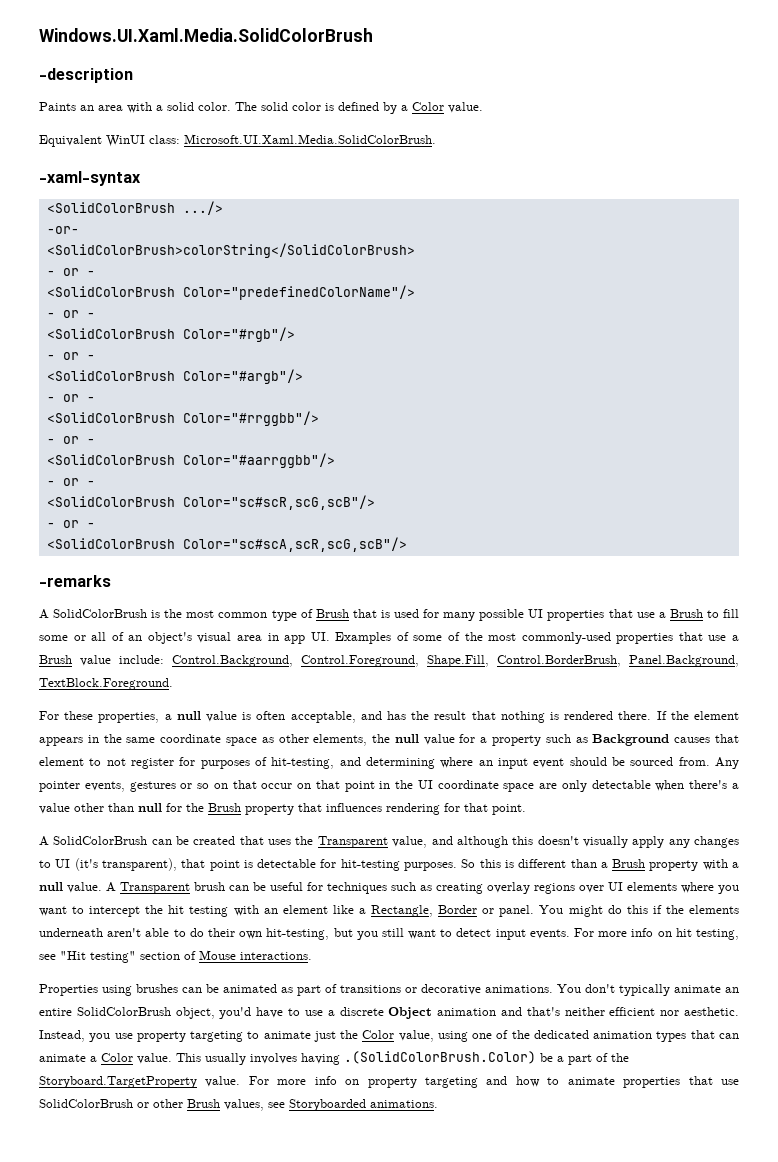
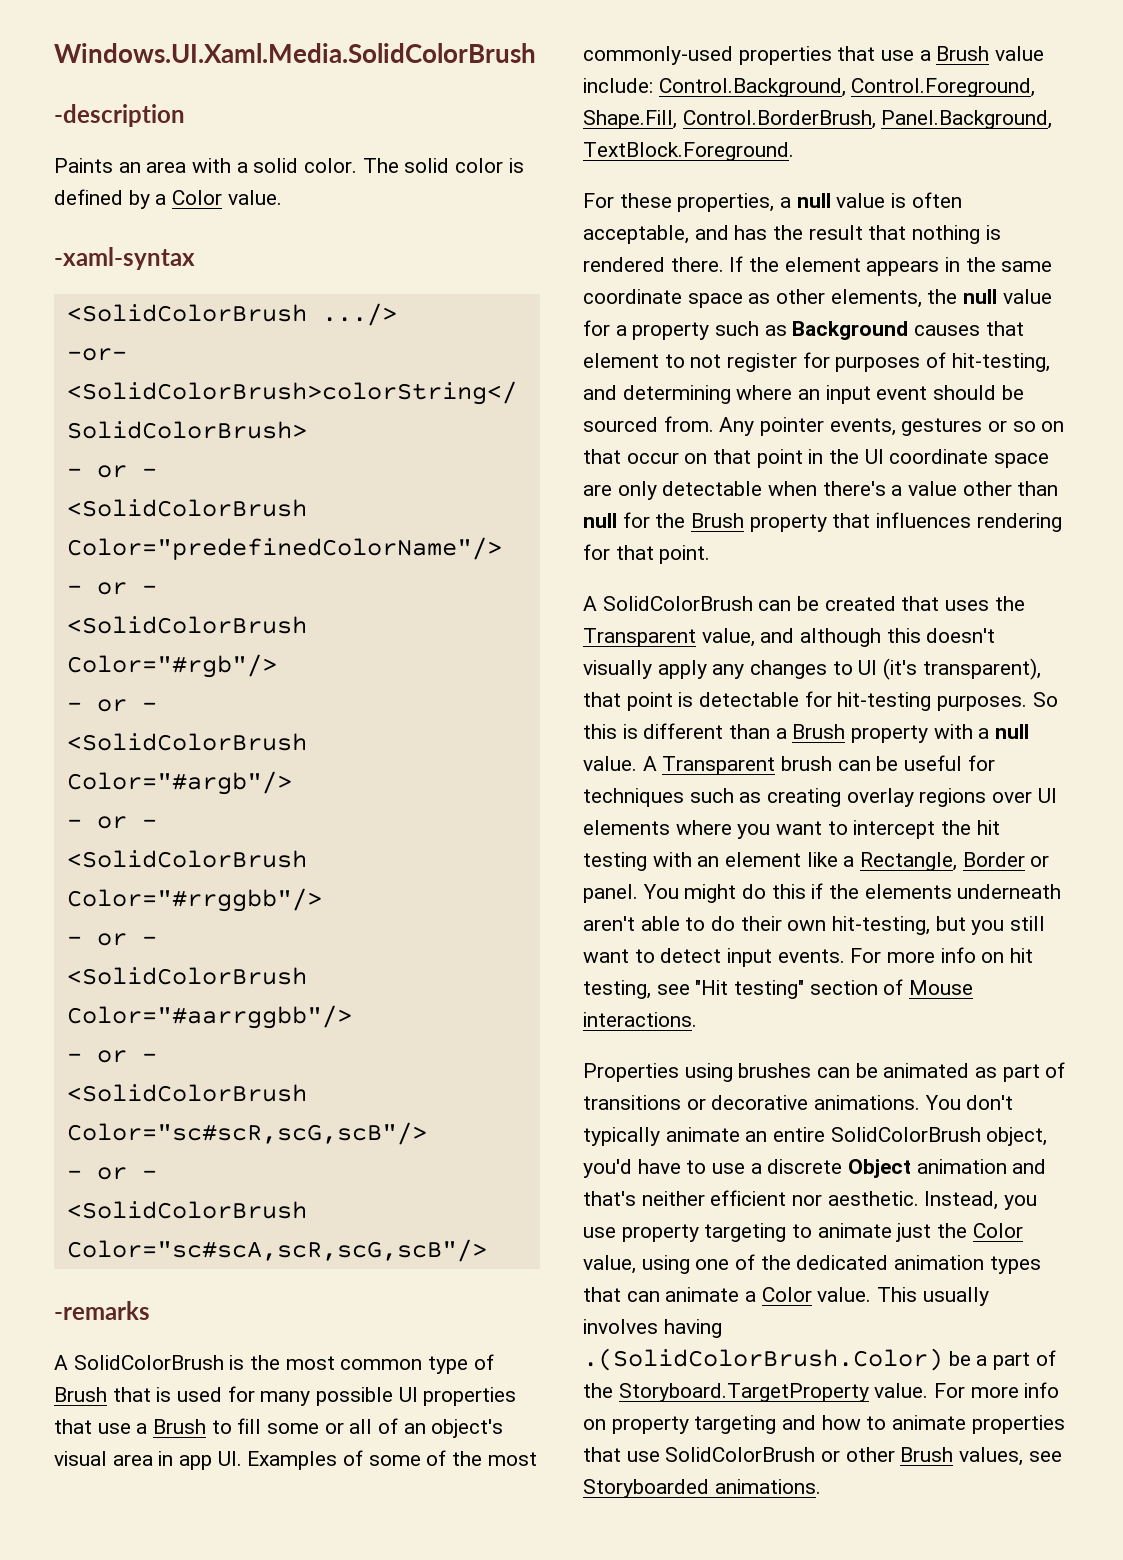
- Equivalent WinUI class: Microsoft.UI.Xaml.Media.SolidColorBrush.

